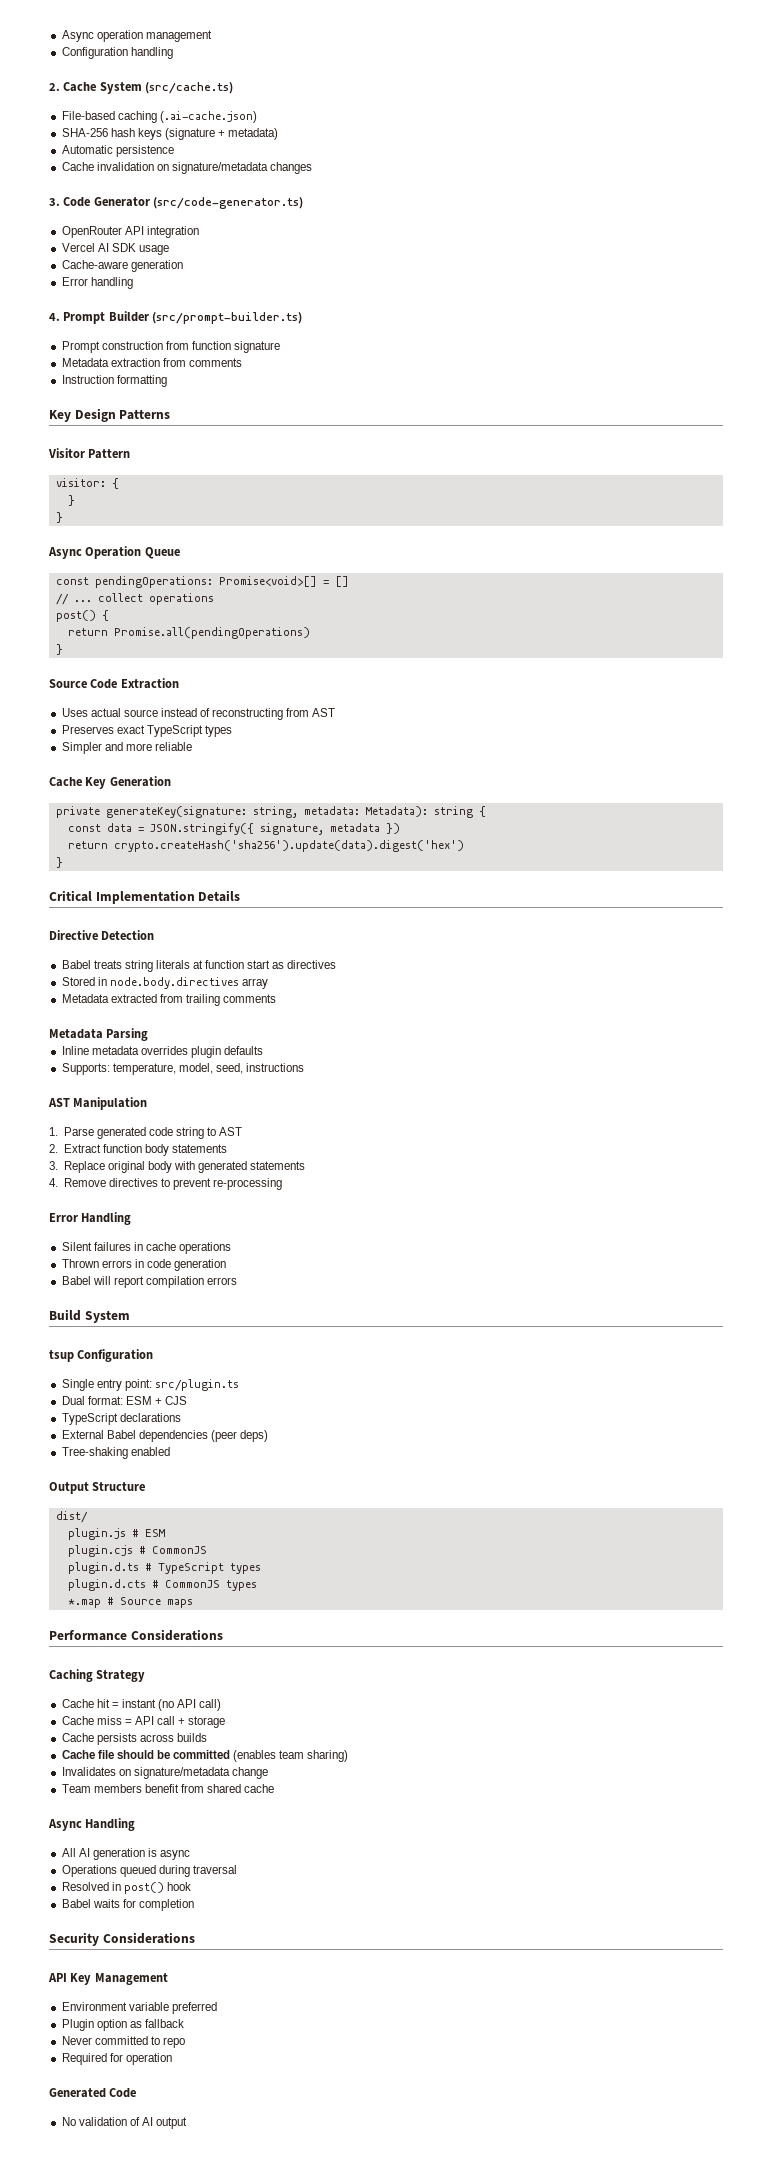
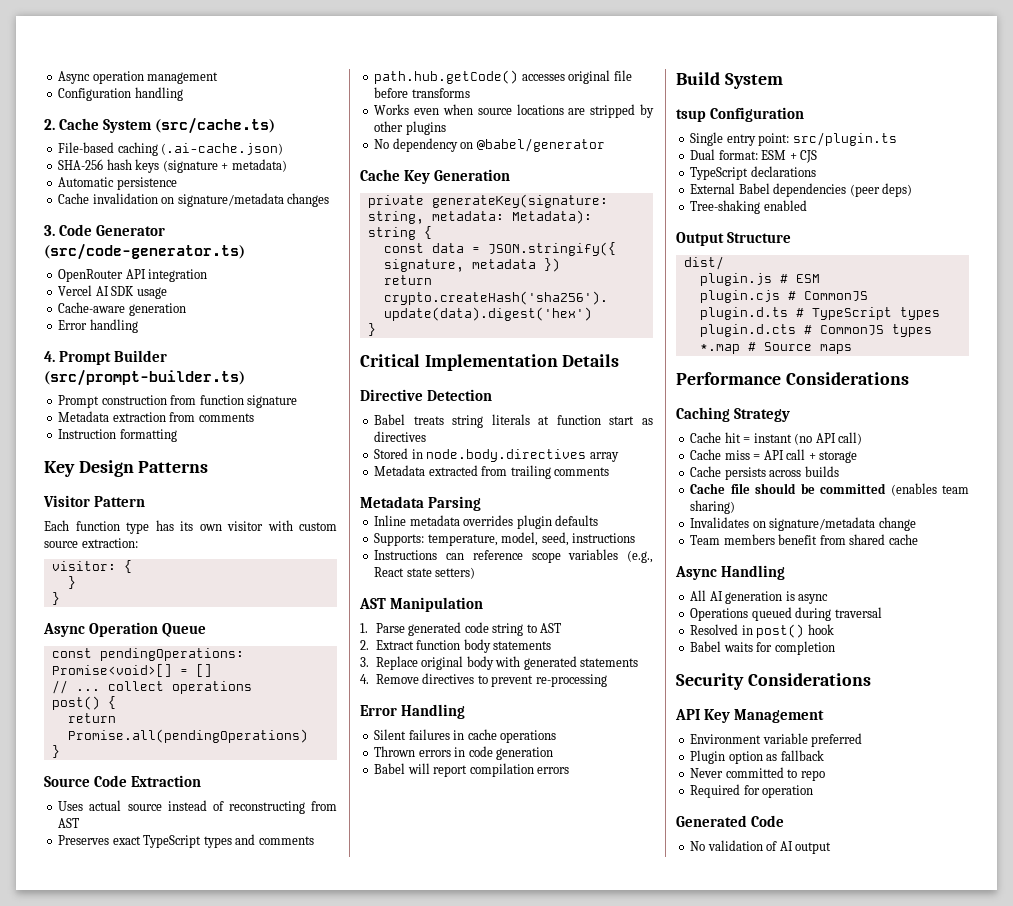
+ Each function type has its own visitor with custom source extraction:
- Preserves exact TypeScript types
- Simpler and more reliable
+ Preserves exact TypeScript types and comments
+ path.hub.getCode() accesses original file before transforms
+ Works even when source locations are stripped by other plugins
+ No dependency on @babel/generator
+ Instructions can reference scope variables (e.g., React state setters)

